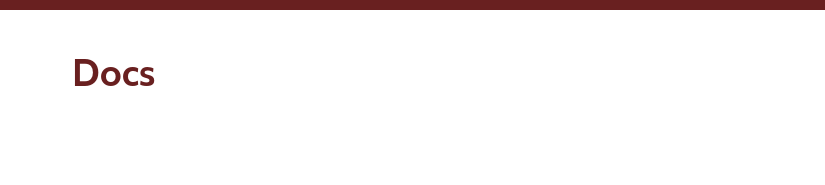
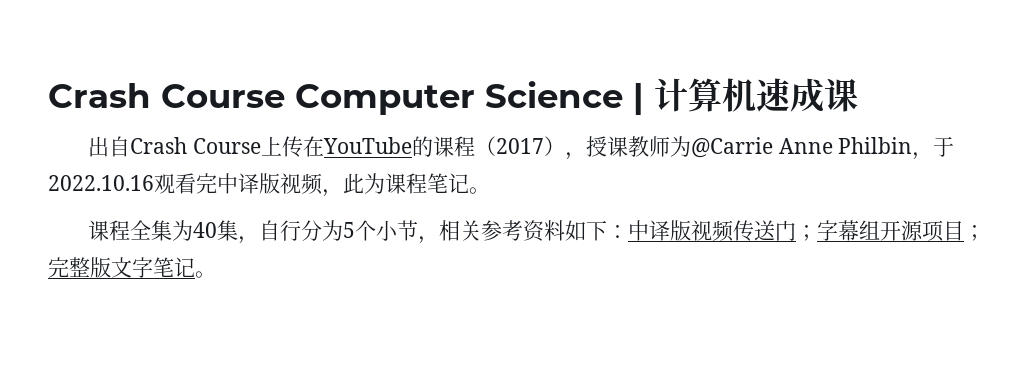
- Docs
+ Crash Course Computer Science | 计算机速成课
+ 出自Crash Course上传在YouTube的课程（2017），授课教师为@Carrie Anne Philbin，于2022.10.16观看完中译版视频，此为课程笔记。
+ 课程全集为40集，自行分为5个小节，相关参考资料如下：中译版视频传送门；字幕组开源项目；完整版文字笔记。

